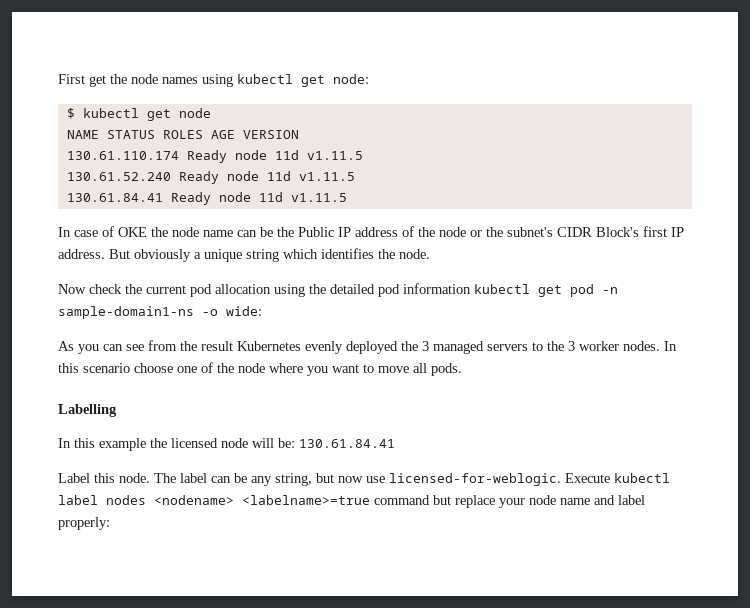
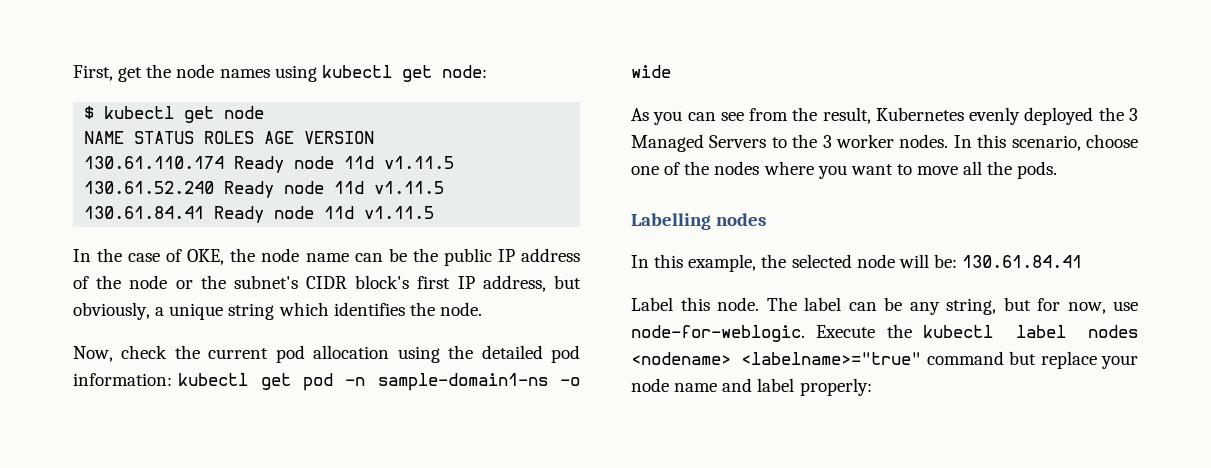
- First get the node names using kubectl get node:
+ First, get the node names using kubectl get node:
- In case of OKE the node name can be the Public IP address of the node or the subnet's CIDR Block's first IP address. But obviously a unique string which identifies the node.
+ In the case of OKE, the node name can be the public IP address of the node or the subnet's CIDR block's first IP address, but obviously, a unique string which identifies the node.
- Now check the current pod allocation using the detailed pod information kubectl get pod -n sample-domain1-ns -o wide:
+ Now, check the current pod allocation using the detailed pod information: kubectl get pod -n sample-domain1-ns -o wide
- As you can see from the result Kubernetes evenly deployed the 3 managed servers to the 3 worker nodes.
+ As you can see from the result, Kubernetes evenly deployed the 3 Managed Servers to the 3 worker nodes.
- In this scenario choose one of the node where you want to move all pods.
+ In this scenario, choose one of the nodes where you want to move all the pods.
- Labelling
- In this example the licensed node will be: 130.61.84.41
+ Labelling nodes
+ In this example, the selected node will be: 130.61.84.41
- The label can be any string, but now use licensed-for-weblogic. Execute kubectl label nodes <nodename> <labelname>=true command but replace your node name and label properly:
+ The label can be any string, but for now, use node-for-weblogic. Execute the kubectl label nodes <nodename> <labelname>="true" command but replace your node name and label properly:

